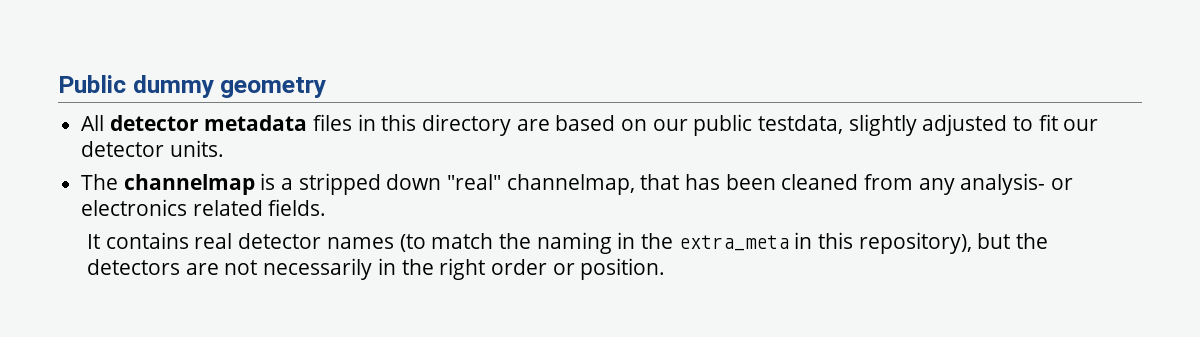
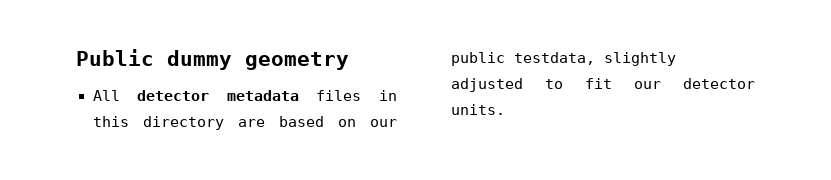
- The channelmap is a stripped down "real" channelmap, that has been cleaned from any analysis- or electronics related fields.
- It contains real detector names (to match the naming in the extra_meta in this repository), but the detectors are not necessarily in the right order or position.

